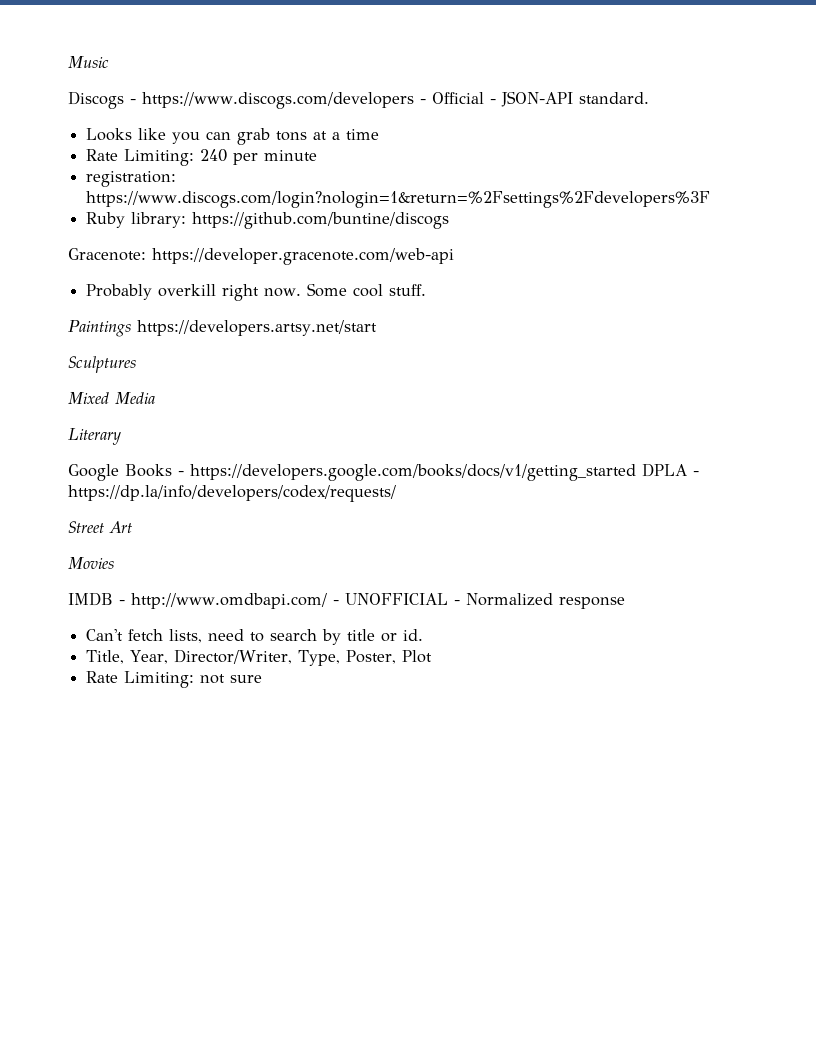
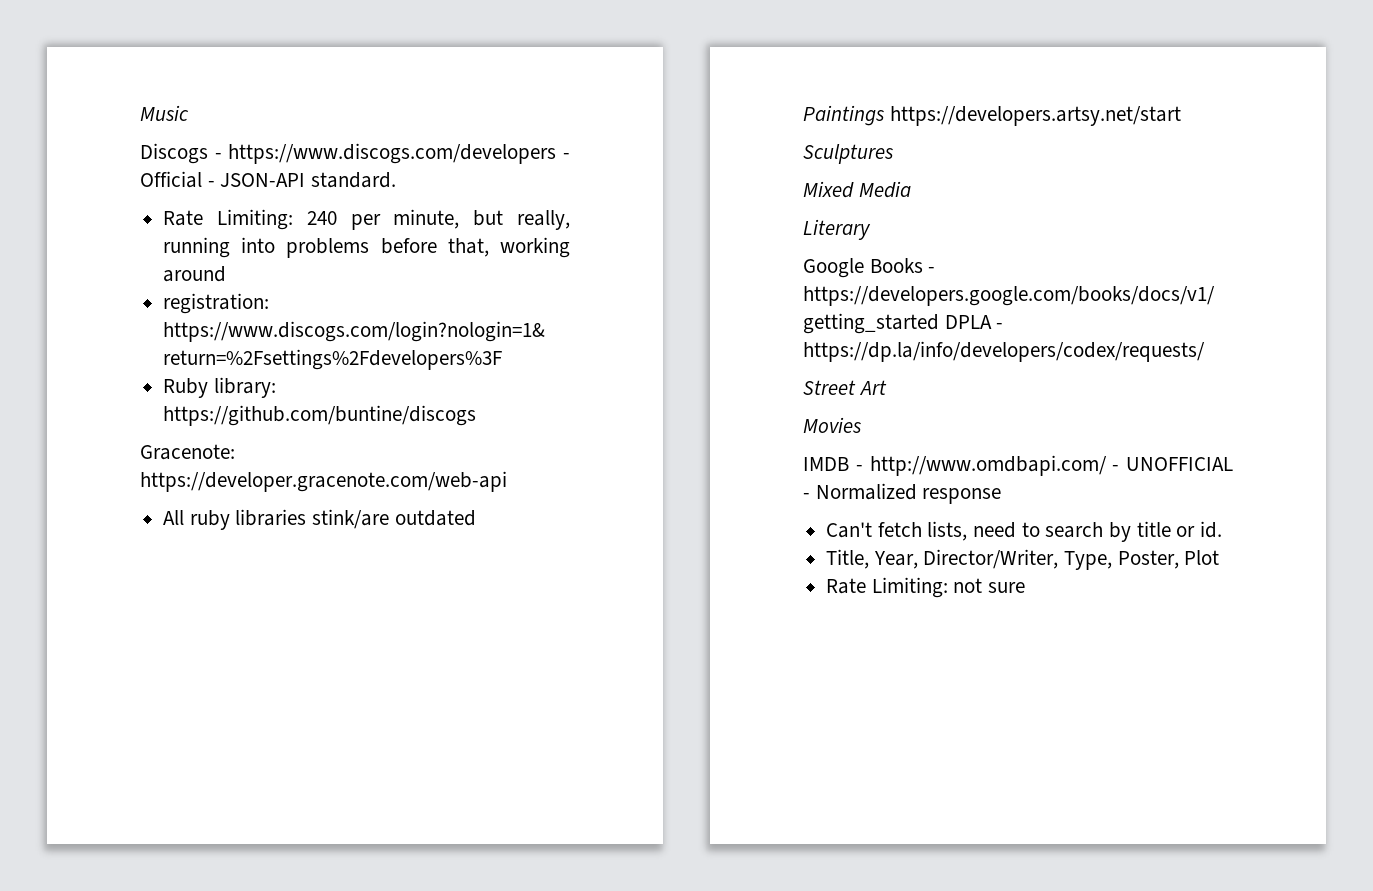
- Looks like you can grab tons at a time
- Rate Limiting: 240 per minute
+ Rate Limiting: 240 per minute, but really, running into problems before that, working around
- Probably overkill right now. Some cool stuff.
+ All ruby libraries stink/are outdated

